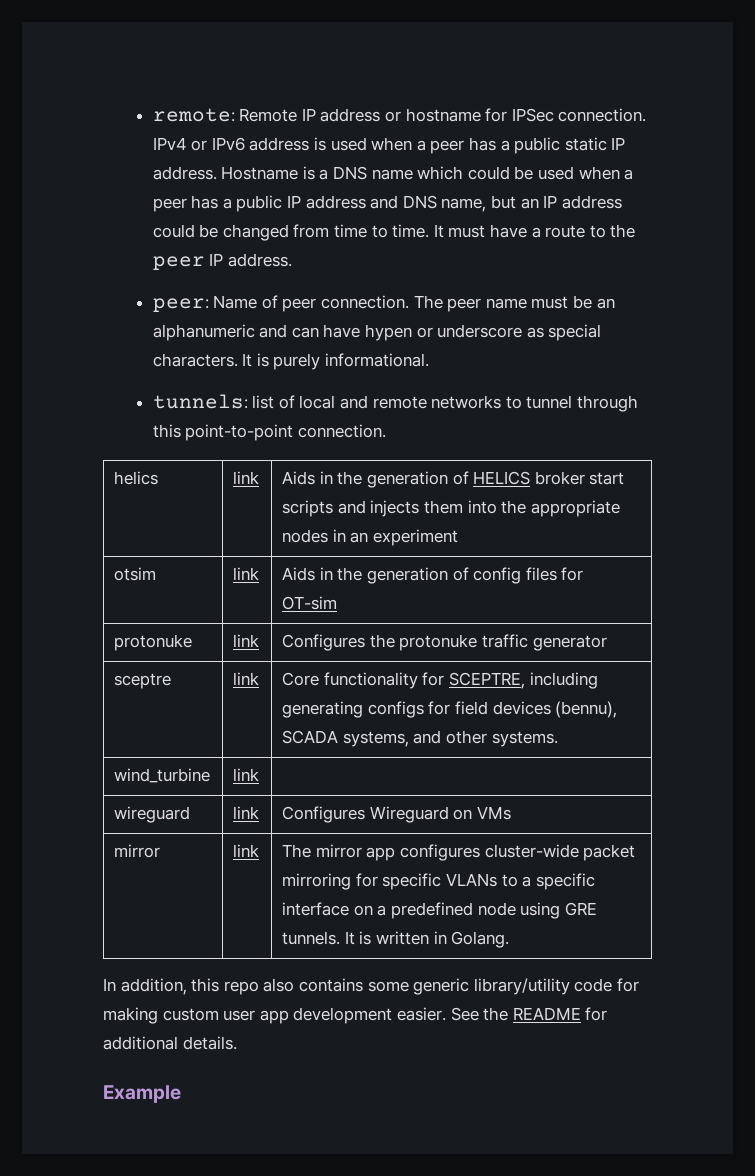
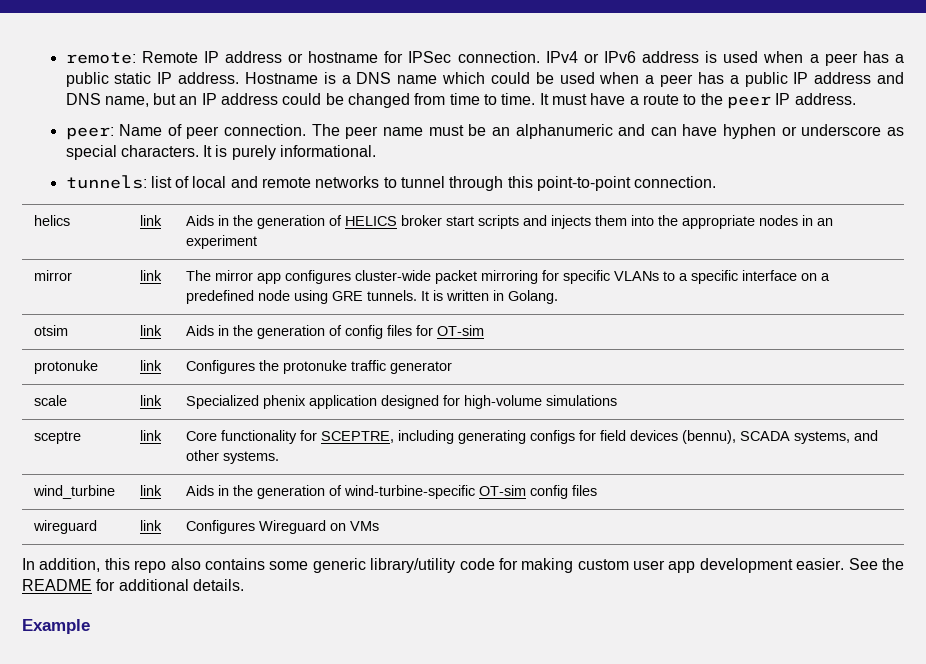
- The peer name must be an alphanumeric and can have hypen or underscore as special characters.
+ The peer name must be an alphanumeric and can have hyphen or underscore as special characters.
- otsim | link | Aids in the generation of config files for OT-sim
- protonuke | link | Configures the protonuke traffic generator
- sceptre | link | Core functionality for SCEPTRE, including generating configs for field devices (bennu), SCADA systems, and other systems.
- wind_turbine | link |
- wireguard | link | Configures Wireguard on VMs
+ otsim | link | Aids in the generation of config files for OT-sim
+ protonuke | link | Configures the protonuke traffic generator
+ scale | link | Specialized phenix application designed for high-volume simulations
+ sceptre | link | Core functionality for SCEPTRE, including generating configs for field devices (bennu), SCADA systems, and other systems.
+ wind_turbine | link | Aids in the generation of wind-turbine-specific OT-sim config files
+ wireguard | link | Configures Wireguard on VMs

